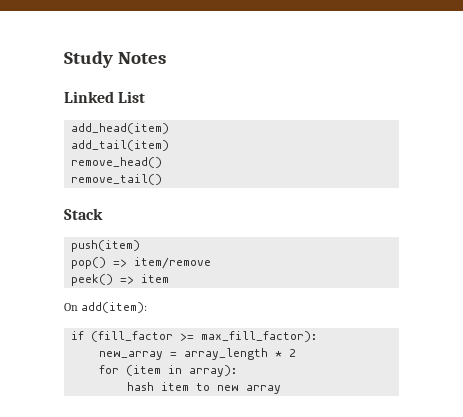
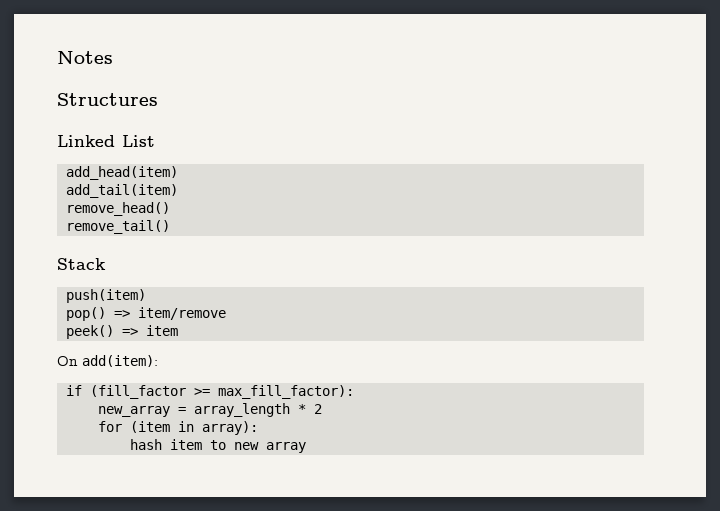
- Study Notes
+ Notes
+ Structures

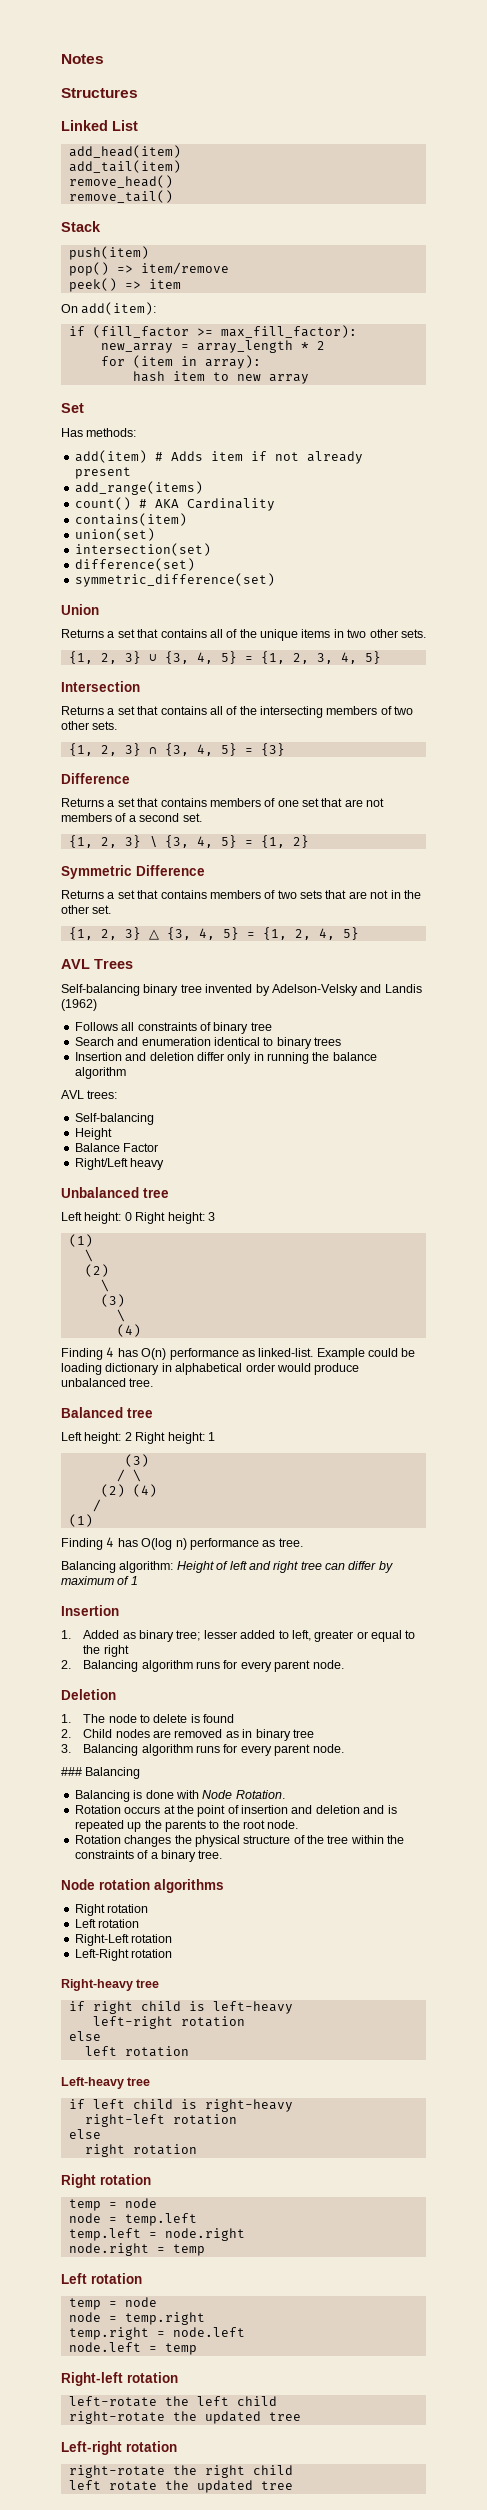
+ Set
+ Has methods:
+ add(item) # Adds item if not already present
+ add_range(items)
+ count() # AKA Cardinality
+ contains(item)
+ union(set)
+ intersection(set)
+ difference(set)
+ symmetric_difference(set)
+ Union
+ Returns a set that contains all of the unique items in two other sets.
+ {1, 2, 3} ∪ {3, 4, 5} = {1, 2, 3, 4, 5}
+ Intersection
+ Returns a set that contains all of the intersecting members of two other sets.
+ {1, 2, 3} ∩ {3, 4, 5} = {3}
+ Difference
+ Returns a set that contains members of one set that are not members of a second set.
+ {1, 2, 3} ∖ {3, 4, 5} = {1, 2}
+ Symmetric Difference
+ Returns a set that contains members of two sets that are not in the other set.
+ {1, 2, 3} △ {3, 4, 5} = {1, 2, 4, 5}
+ AVL Trees
+ Self-balancing binary tree invented by Adelson-Velsky and Landis (1962)
+ Follows all constraints of binary tree
+ Search and enumeration identical to binary trees
+ Insertion and deletion differ only in running the balance algorithm
+ AVL trees:
+ Self-balancing
+ Height
+ Balance Factor
+ Right/Left heavy
+ Unbalanced tree
+ Left height: 0 Right height: 3
+ (1)
+ \
+ (2)
+ \
+ (3)
+ \
+ (4)
+ Finding 4 has O(n) performance as linked-list. Example could be loading dictionary in alphabetical order would produce unbalanced tree.
+ Balanced tree
+ Left height: 2 Right height: 1
+ (3)
+ / \
+ (2) (4)
+ /
+ (1)
+ Finding 4 has O(log n) performance as tree.
+ Balancing algorithm: Height of left and right tree can differ by maximum of 1
+ Insertion
+ 1. Added as binary tree; lesser added to left, greater or equal to the right
+ 2. Balancing algorithm runs for every parent node.
+ Deletion
+ 1. The node to delete is found
+ 2. Child nodes are removed as in binary tree
+ 3. Balancing algorithm runs for every parent node.
+ ### Balancing
+ Balancing is done with Node Rotation.
+ Rotation occurs at the point of insertion and deletion and is repeated up the parents to the root node.
+ Rotation changes the physical structure of the tree within the constraints of a binary tree.
+ Node rotation algorithms
+ Right rotation
+ Left rotation
+ Right-Left rotation
+ Left-Right rotation
+ Right-heavy tree
+ if right child is left-heavy
+ left-right rotation
+ else
+ left rotation
+ Left-heavy tree
+ if left child is right-heavy
+ right-left rotation
+ else
+ right rotation
+ Right rotation
+ temp = node
+ node = temp.left
+ temp.left = node.right
+ node.right = temp
+ Left rotation
+ temp = node
+ node = temp.right
+ temp.right = node.left
+ node.left = temp
+ Right-left rotation
+ left-rotate the left child
+ right-rotate the updated tree
+ Left-right rotation
+ right-rotate the right child
+ left rotate the updated tree

